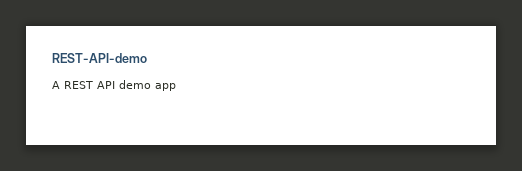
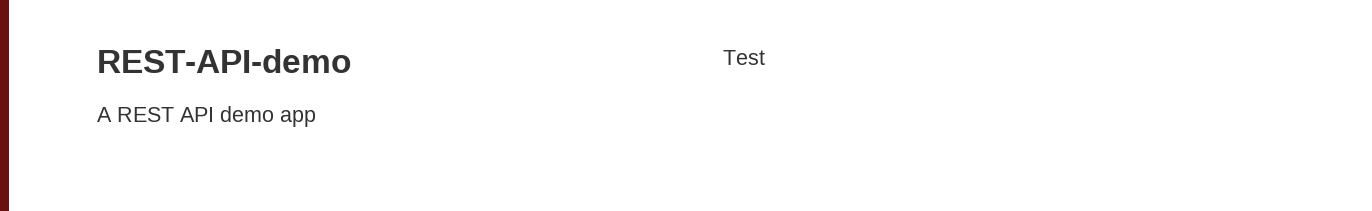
+ Test

